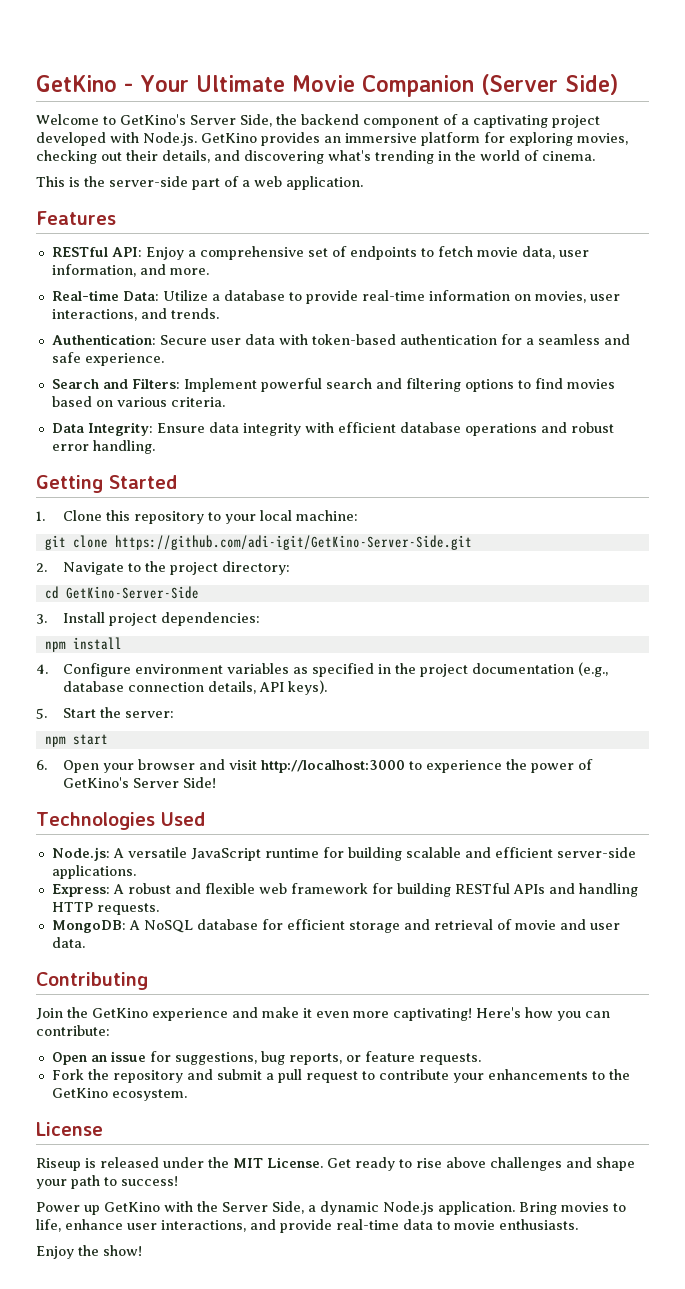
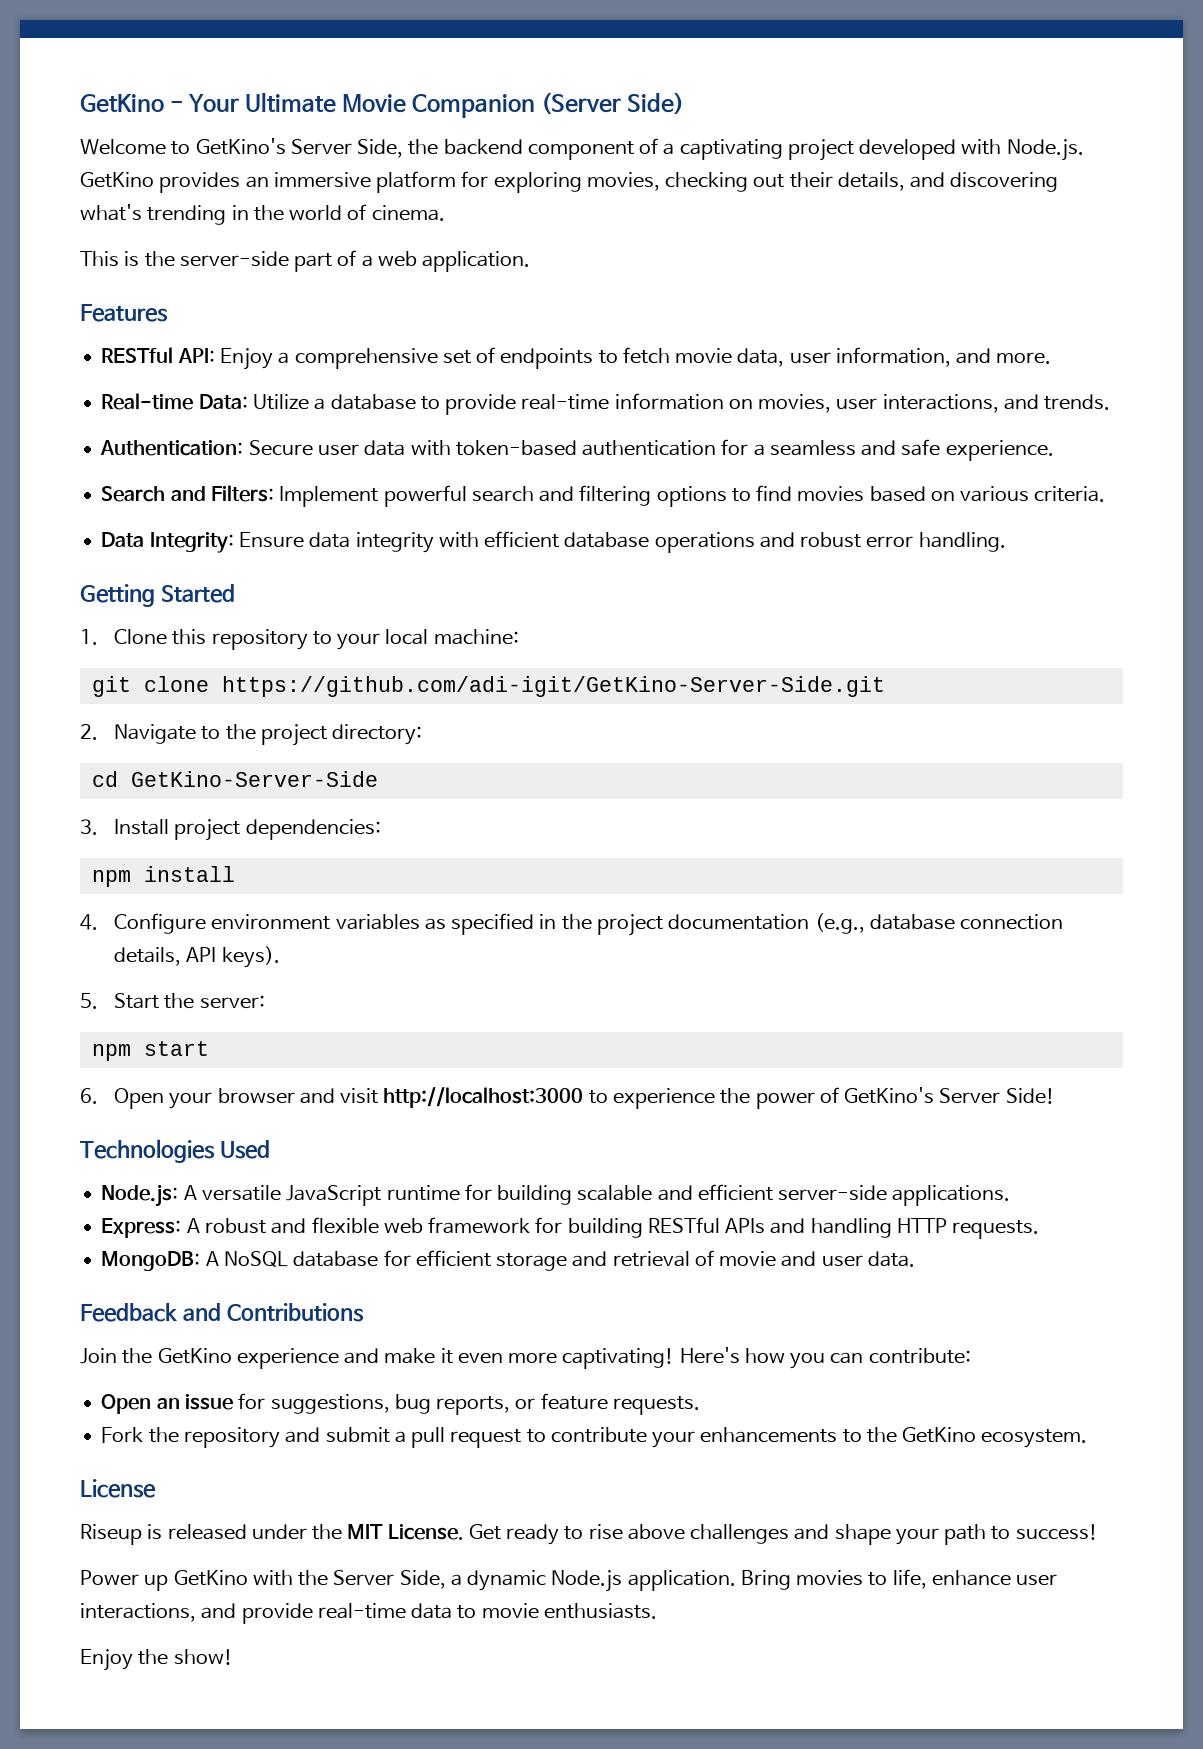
- Contributing
+ Feedback and Contributions

